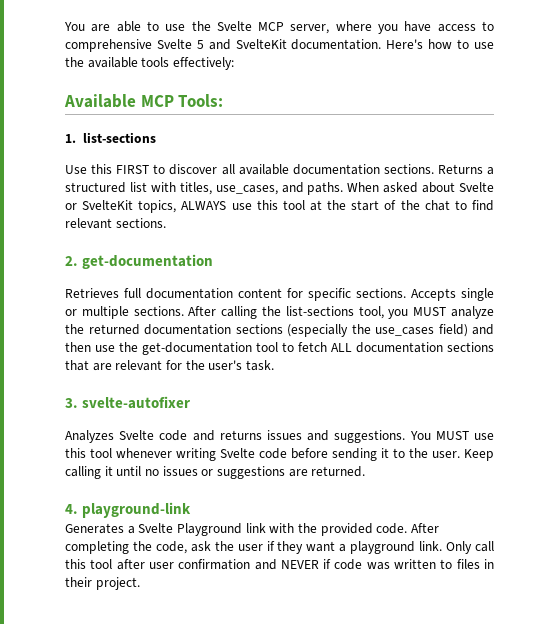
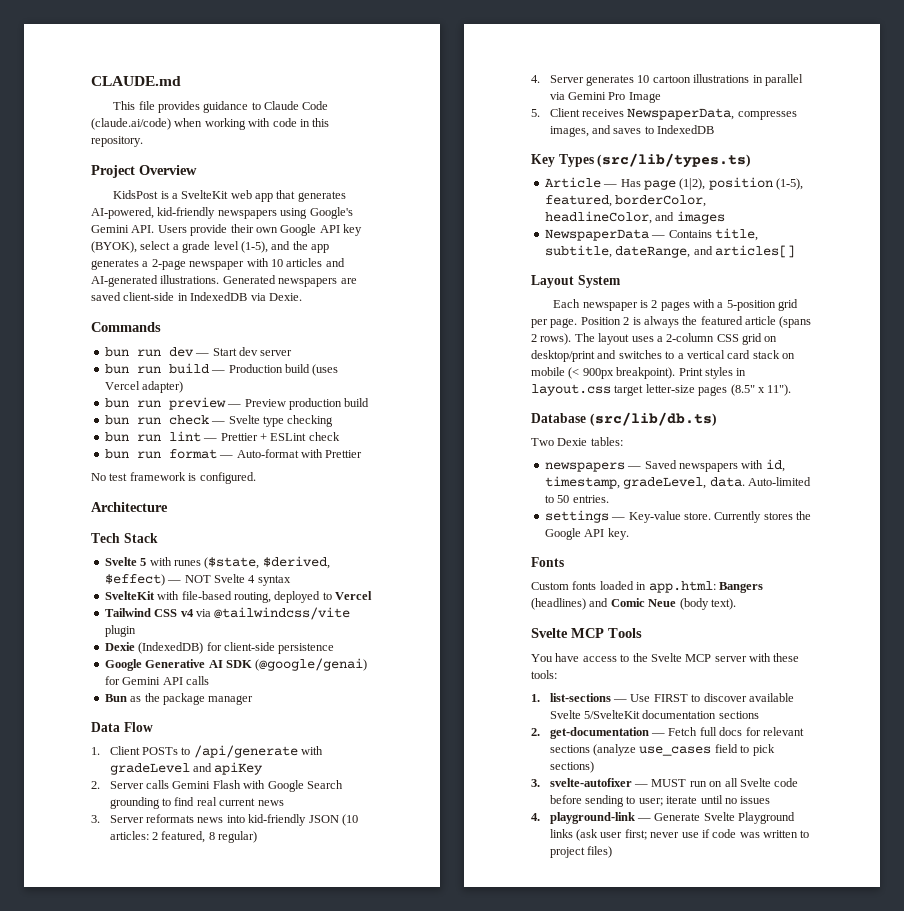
- You are able to use the Svelte MCP server, where you have access to comprehensive Svelte 5 and SvelteKit documentation. Here's how to use the available tools effectively:
- Available MCP Tools:
+ CLAUDE.md
+ This file provides guidance to Claude Code (claude.ai/code) when working with code in this repository.
+ Project Overview
+ KidsPost is a SvelteKit web app that generates AI-powered, kid-friendly newspapers using Google's Gemini API. Users provide their own Google API key (BYOK), select a grade level (1-5), and the app generates a 2-page newspaper with 10 articles and AI-generated illustrations. Generated newspapers are saved client-side in IndexedDB via Dexie.
+ Commands
+ bun run dev — Start dev server
+ bun run build — Production build (uses Vercel adapter)
+ bun run preview — Preview production build
+ bun run check — Svelte type checking
+ bun run lint — Prettier + ESLint check
+ bun run format — Auto-format with Prettier
+ No test framework is configured.
+ Architecture
+ Tech Stack
+ Svelte 5 with runes ($state, $derived, $effect) — NOT Svelte 4 syntax
+ SvelteKit with file-based routing, deployed to Vercel
+ Tailwind CSS v4 via @tailwindcss/vite plugin
+ Dexie (IndexedDB) for client-side persistence
+ Google Generative AI SDK (@google/genai) for Gemini API calls
+ Bun as the package manager
+ Data Flow
+ 1. Client POSTs to /api/generate with gradeLevel and apiKey
+ 2. Server calls Gemini Flash with Google Search grounding to find real current news
+ 3. Server reformats news into kid-friendly JSON (10 articles: 2 featured, 8 regular)
+ 4. Server generates 10 cartoon illustrations in parallel via Gemini Pro Image
+ 5. Client receives NewspaperData, compresses images, and saves to IndexedDB
+ Key Types (src/lib/types.ts)
+ Article — Has page (1|2), position (1-5), featured, borderColor, headlineColor, and images
+ NewspaperData — Contains title, subtitle, dateRange, and articles[]
+ Layout System
+ Each newspaper is 2 pages with a 5-position grid per page. Position 2 is always the featured article (spans 2 rows). The layout uses a 2-column CSS grid on desktop/print and switches to a vertical card stack on mobile (< 900px breakpoint). Print styles in layout.css target letter-size pages (8.5" x 11").
+ Database (src/lib/db.ts)
+ Two Dexie tables:
+ newspapers — Saved newspapers with id, timestamp, gradeLevel, data. Auto-limited to 50 entries.
+ settings — Key-value store. Currently stores the Google API key.
+ Fonts
+ Custom fonts loaded in app.html: Bangers (headlines) and Comic Neue (body text).
+ Svelte MCP Tools
+ You have access to the Svelte MCP server with these tools:
- 1. list-sections
- Use this FIRST to discover all available documentation sections. Returns a structured list with titles, use_cases, and paths. When asked about Svelte or SvelteKit topics, ALWAYS use this tool at the start of the chat to find relevant sections.
- 2. get-documentation
- Retrieves full documentation content for specific sections. Accepts single or multiple sections. After calling the list-sections tool, you MUST analyze the returned documentation sections (especially the use_cases field) and then use the get-documentation tool to fetch ALL documentation sections that are relevant for the user's task.
- 3. svelte-autofixer
- Analyzes Svelte code and returns issues and suggestions. You MUST use this tool whenever writing Svelte code before sending it to the user. Keep calling it until no issues or suggestions are returned.
- 4. playground-link
- Generates a Svelte Playground link with the provided code. After completing the code, ask the user if they want a playground link. Only call this tool after user confirmation and NEVER if code was written to files in their project.
+ 1. list-sections — Use FIRST to discover available Svelte 5/SvelteKit documentation sections
+ 2. get-documentation — Fetch full docs for relevant sections (analyze use_cases field to pick sections)
+ 3. svelte-autofixer — MUST run on all Svelte code before sending to user; iterate until no issues
+ 4. playground-link — Generate Svelte Playground links (ask user first; never use if code was written to project files)

